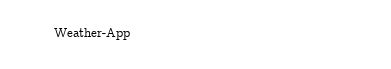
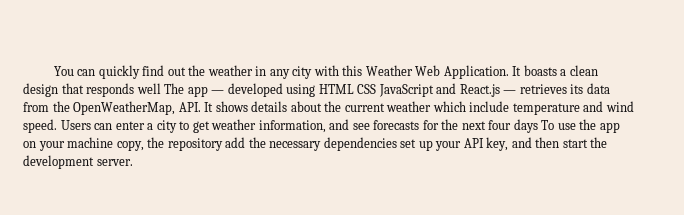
- Weather-App
+ You can quickly find out the weather in any city with this Weather Web Application. It boasts a clean design that responds well The app — developed using HTML CSS JavaScript and React.js — retrieves its data from the OpenWeatherMap, API. It shows details about the current weather which include temperature and wind speed. Users can enter a city to get weather information, and see forecasts for the next four days To use the app on your machine copy, the repository add the necessary dependencies set up your API key, and then start the development server.

